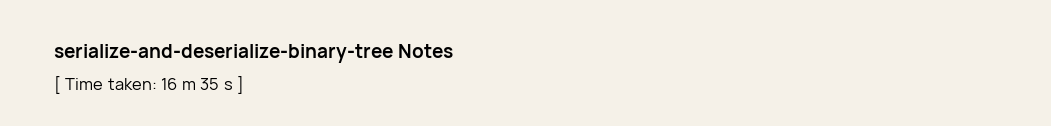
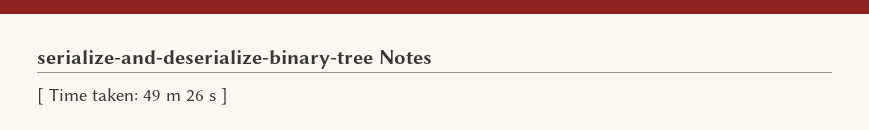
- [ Time taken: 16 m 35 s ]
+ [ Time taken: 49 m 26 s ]

